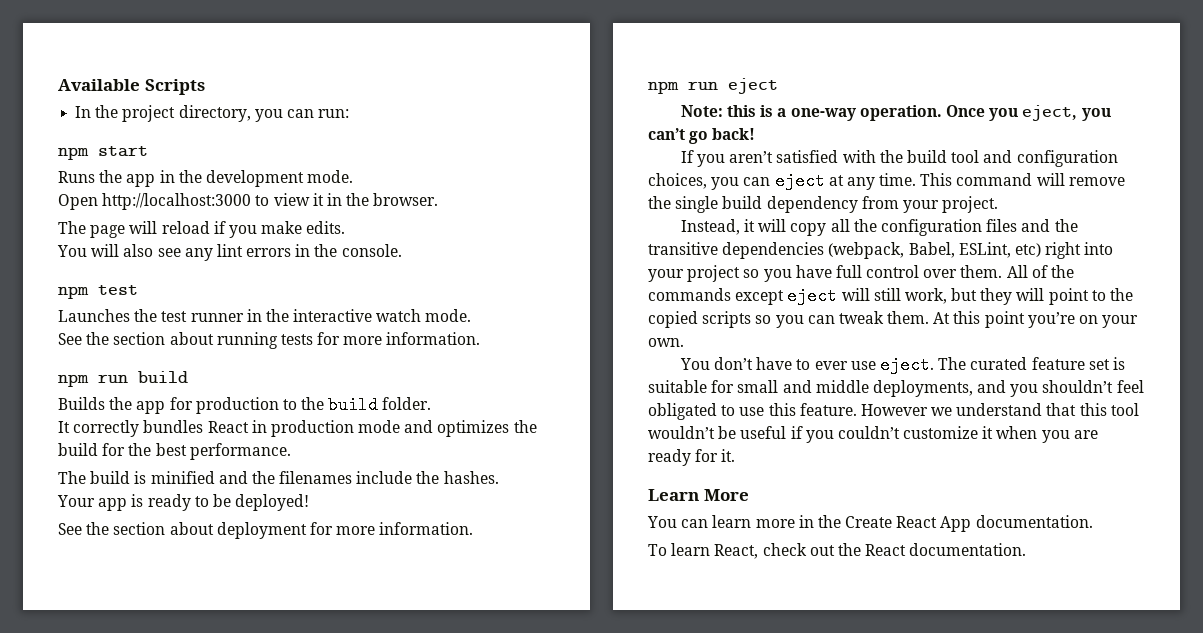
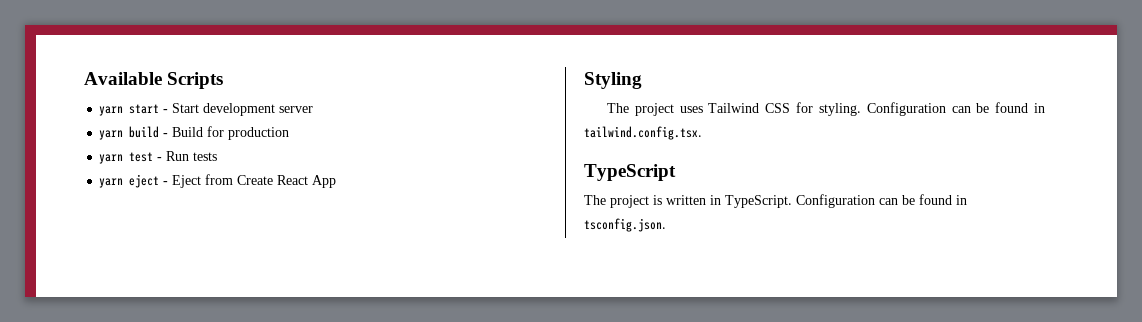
- In the project directory, you can run:
- npm start
- Runs the app in the development mode.
- Open http://localhost:3000 to view it in the browser.
- The page will reload if you make edits.
- You will also see any lint errors in the console.
- npm test
- Launches the test runner in the interactive watch mode.
- See the section about running tests for more information.
- npm run build
- Builds the app for production to the build folder.
- It correctly bundles React in production mode and optimizes the build for the best performance.
- The build is minified and the filenames include the hashes.
- Your app is ready to be deployed!
- See the section about deployment for more information.
- npm run eject
- Note: this is a one-way operation. Once you eject, you can’t go back!
- If you aren’t satisfied with the build tool and configuration choices, you can eject at any time. This command will remove the single build dependency from your project.
- Instead, it will copy all the configuration files and the transitive dependencies (webpack, Babel, ESLint, etc) right into your project so you have full control over them. All of the commands except eject will still work, but they will point to the copied scripts so you can tweak them. At this point you’re on your own.
- You don’t have to ever use eject. The curated feature set is suitable for small and middle deployments, and you shouldn’t feel obligated to use this feature. However we understand that this tool wouldn’t be useful if you couldn’t customize it when you are ready for it.
- Learn More
- You can learn more in the Create React App documentation.
- To learn React, check out the React documentation.
+ yarn start - Start development server
+ yarn build - Build for production
+ yarn test - Run tests
+ yarn eject - Eject from Create React App
+ Styling
+ The project uses Tailwind CSS for styling. Configuration can be found in tailwind.config.tsx.
+ TypeScript
+ The project is written in TypeScript. Configuration can be found in tsconfig.json.

